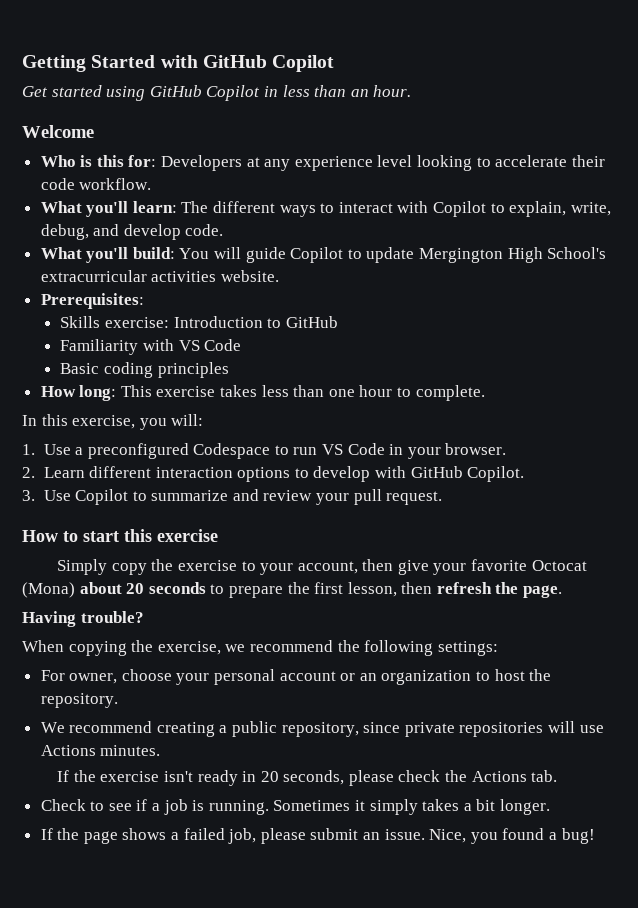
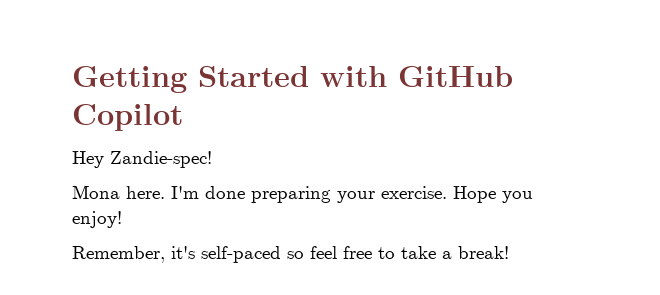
- Get started using GitHub Copilot in less than an hour.
- Welcome
- Who is this for: Developers at any experience level looking to accelerate their code workflow.
- What you'll learn: The different ways to interact with Copilot to explain, write, debug, and develop code.
- What you'll build: You will guide Copilot to update Mergington High School's extracurricular activities website.
- Prerequisites:
- Skills exercise: Introduction to GitHub
- Familiarity with VS Code
- Basic coding principles
- How long: This exercise takes less than one hour to complete.
- In this exercise, you will:
- 1. Use a preconfigured Codespace to run VS Code in your browser.
- 2. Learn different interaction options to develop with GitHub Copilot.
- 3. Use Copilot to summarize and review your pull request.
- How to start this exercise
- Simply copy the exercise to your account, then give your favorite Octocat (Mona) about 20 seconds to prepare the first lesson, then refresh the page.
- Having trouble?
- When copying the exercise, we recommend the following settings:
- For owner, choose your personal account or an organization to host the repository.
- We recommend creating a public repository, since private repositories will use Actions minutes.
- If the exercise isn't ready in 20 seconds, please check the Actions tab.
- Check to see if a job is running. Sometimes it simply takes a bit longer.
- If the page shows a failed job, please submit an issue. Nice, you found a bug!
+ Hey Zandie-spec!
+ Mona here. I'm done preparing your exercise. Hope you enjoy!
+ Remember, it's self-paced so feel free to take a break!

